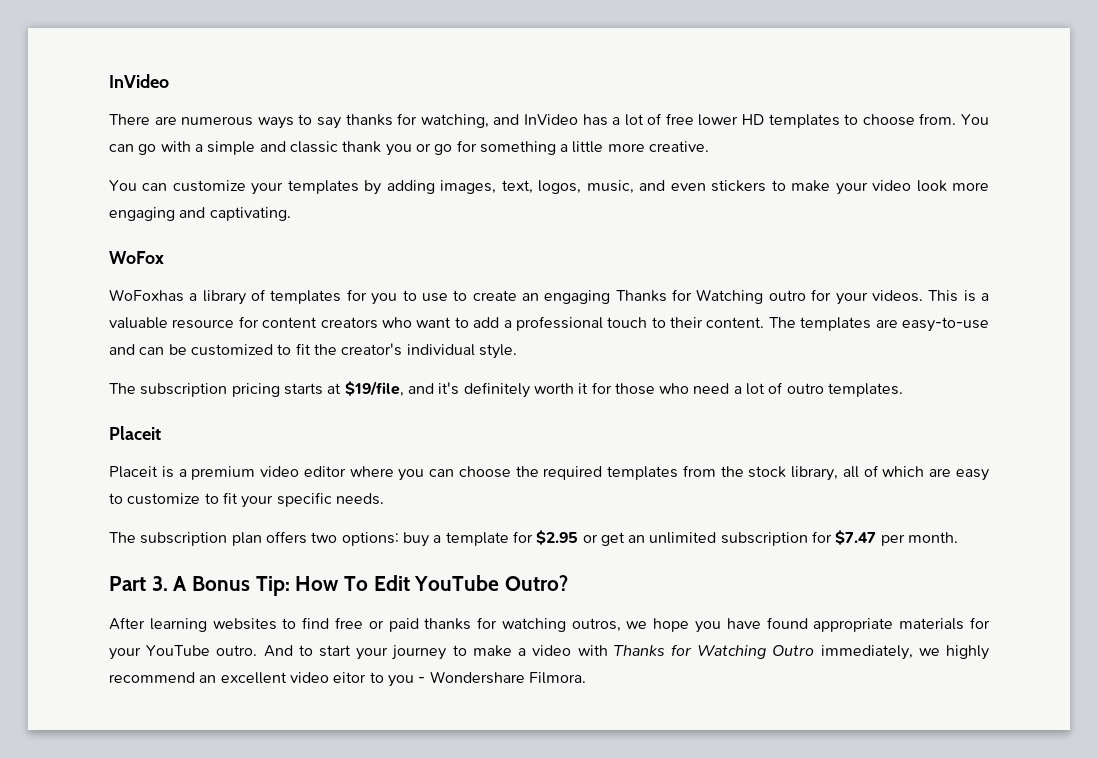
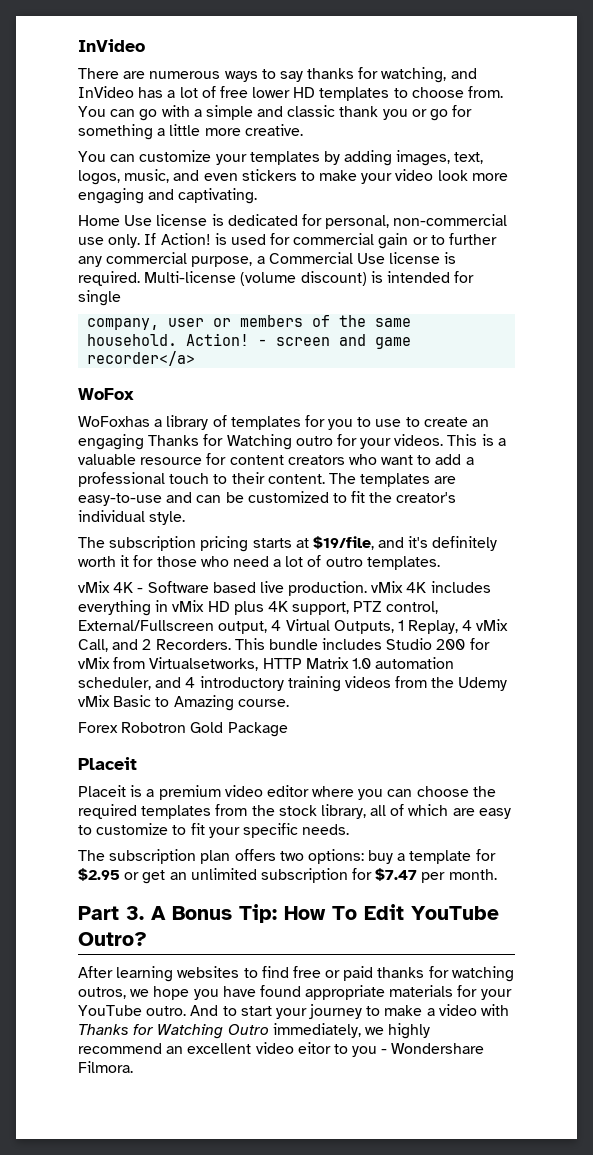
+ Home Use license is dedicated for personal, non-commercial use only. If Action! is used for commercial gain or to further any commercial purpose, a Commercial Use license is required. Multi-license (volume discount) is intended for single
+ company, user or members of the same household. Action! - screen and game recorder</a>
+ vMix 4K - Software based live production. vMix 4K includes everything in vMix HD plus 4K support, PTZ control, External/Fullscreen output, 4 Virtual Outputs, 1 Replay, 4 vMix Call, and 2 Recorders. This bundle includes Studio 200 for vMix from Virtualsetworks, HTTP Matrix 1.0 automation scheduler, and 4 introductory training videos from the Udemy vMix Basic to Amazing course.
+ Forex Robotron Gold Package

